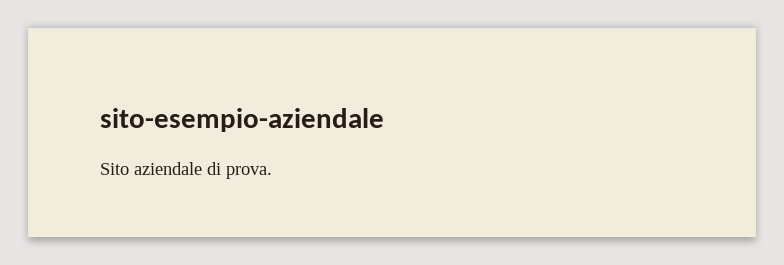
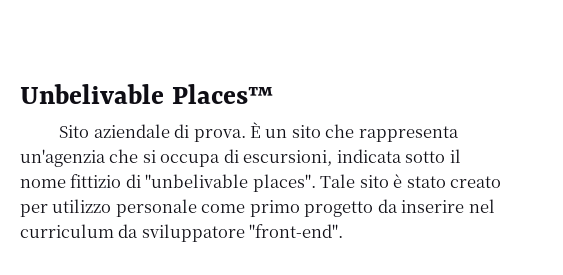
- sito-esempio-aziendale
+ Unbelivable Places™
+ È un sito che rappresenta un'agenzia che si occupa di escursioni, indicata sotto il nome fittizio di "unbelivable places". Tale sito è stato creato per utilizzo personale come primo progetto da inserire nel curriculum da sviluppatore "front-end".

